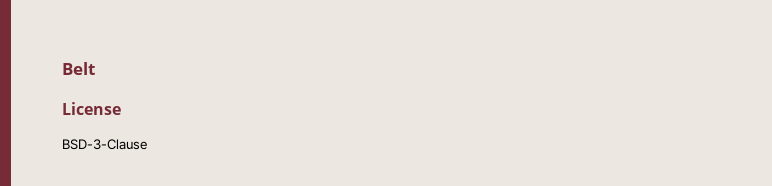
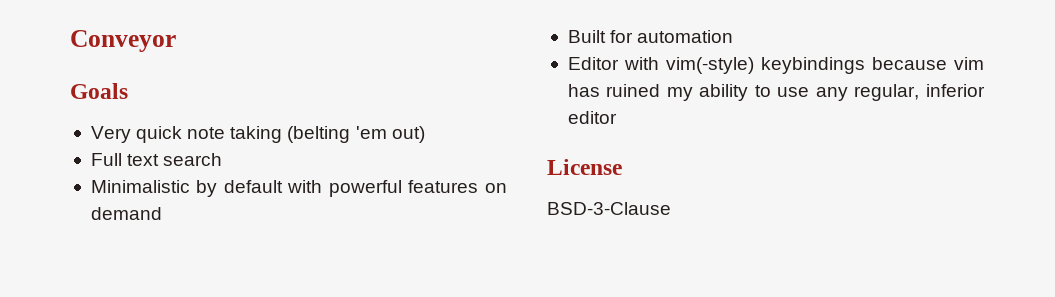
- Belt
+ Conveyor
+ Goals
+ Very quick note taking (belting 'em out)
+ Full text search
+ Minimalistic by default with powerful features on demand
+ Built for automation
+ Editor with vim(-style) keybindings because vim has ruined my ability to use any regular, inferior editor

